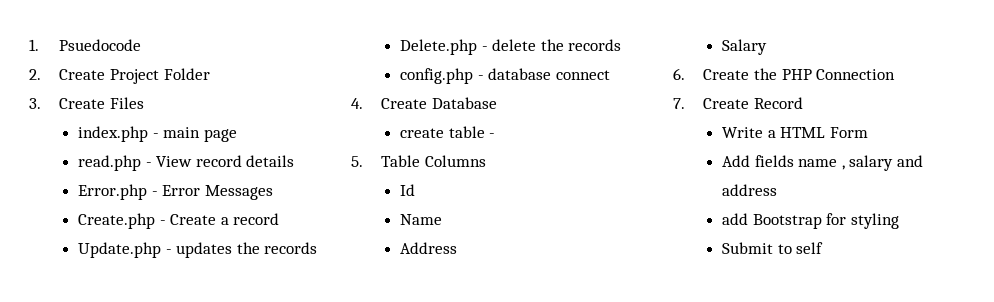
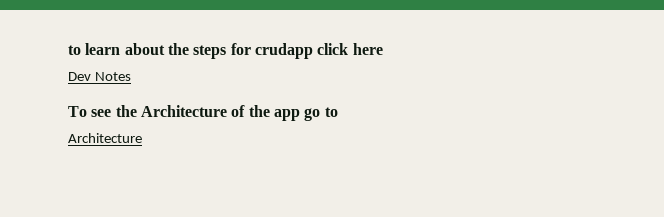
- 1. Psuedocode
- 2. Create Project Folder
- 3. Create Files
- index.php - main page
- read.php - View record details
- Error.php - Error Messages
- Create.php - Create a record
- Update.php - updates the records
- Delete.php - delete the records
- config.php - database connect
- 4. Create Database
- create table -
- 5. Table Columns
- Id
- Name
- Address
- Salary
- 6. Create the PHP Connection
- 7. Create Record
- Write a HTML Form
- Add fields name , salary and address
- add Bootstrap for styling
- Submit to self
+ to learn about the steps for crudapp click here
+ Dev Notes
+ To see the Architecture of the app go to
+ Architecture

